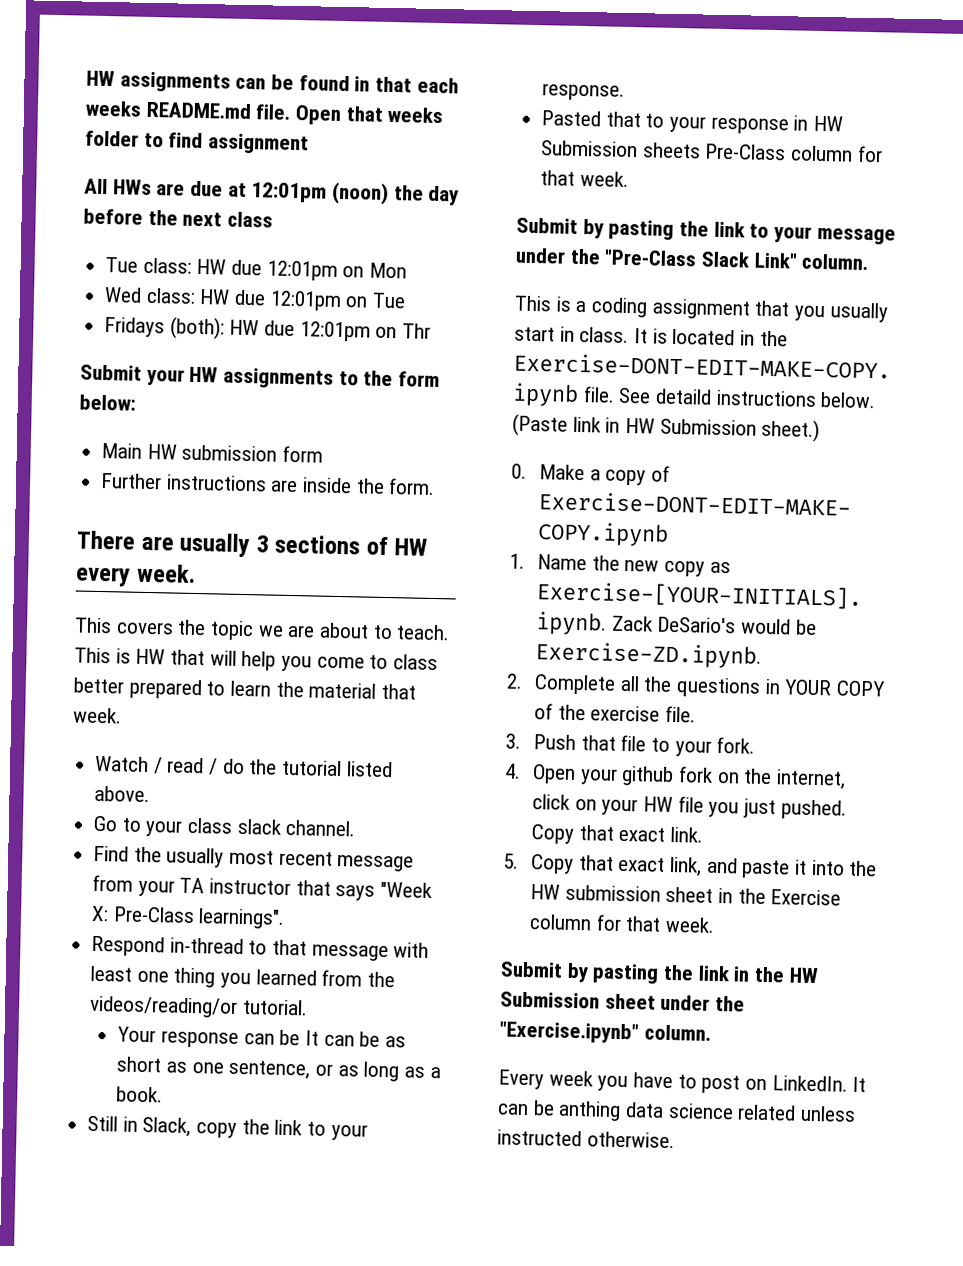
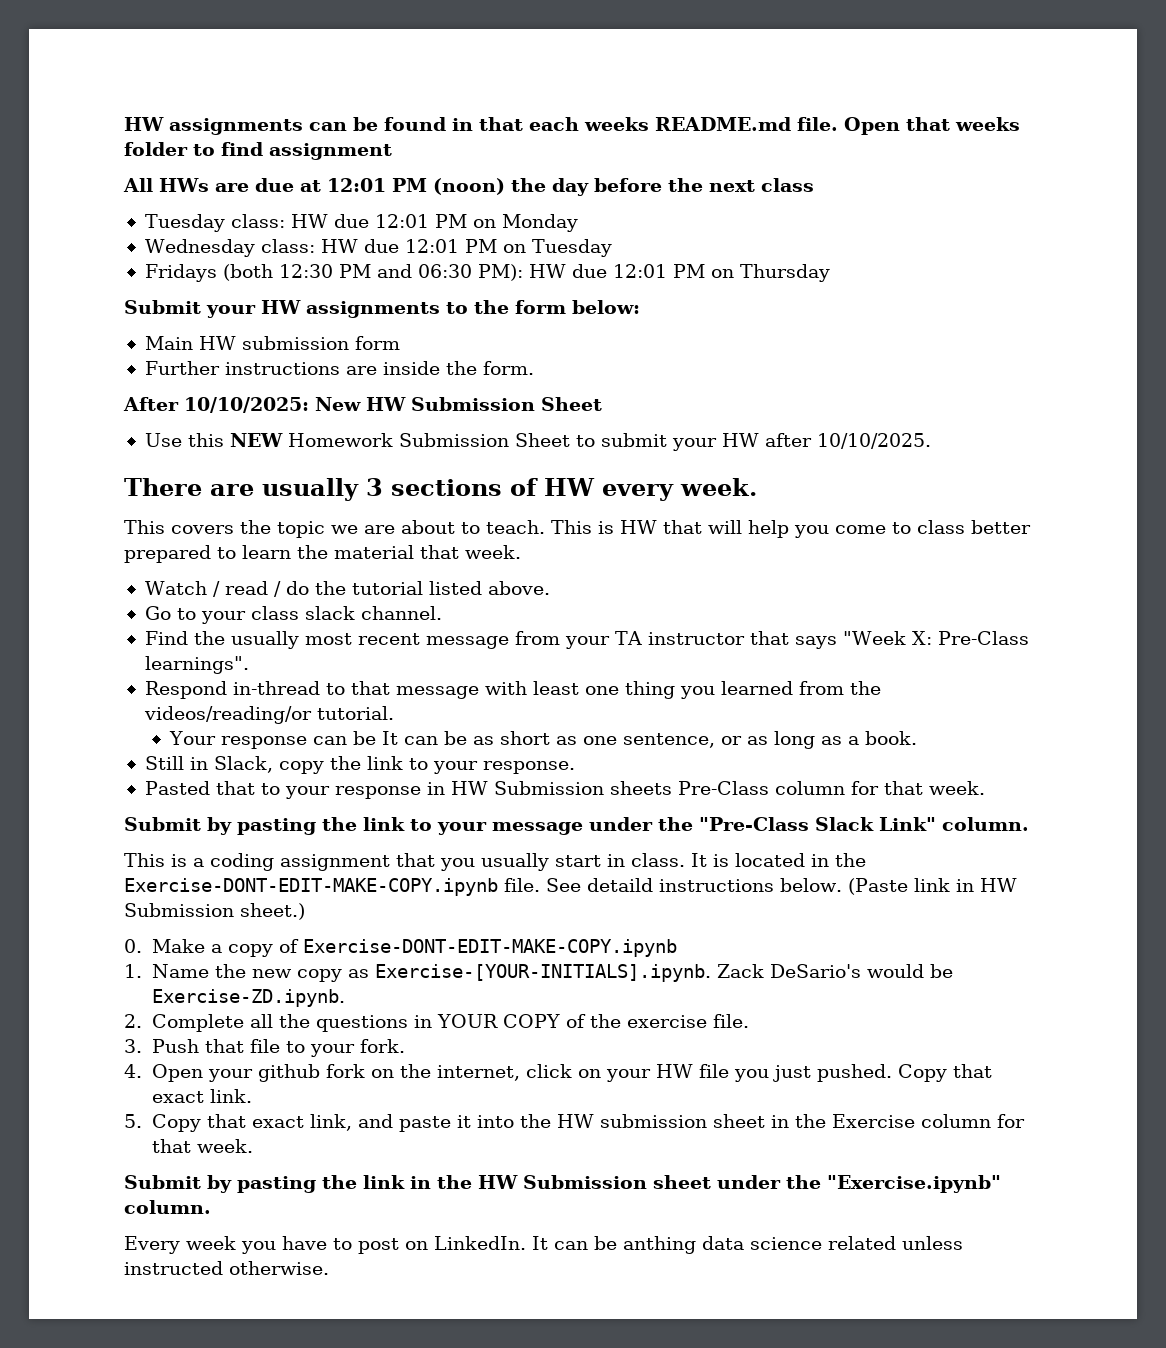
- All HWs are due at 12:01pm (noon) the day before the next class
+ All HWs are due at 12:01 PM (noon) the day before the next class
- Tue class: HW due 12:01pm on Mon
- Wed class: HW due 12:01pm on Tue
- Fridays (both): HW due 12:01pm on Thr
+ Tuesday class: HW due 12:01 PM on Monday
+ Wednesday class: HW due 12:01 PM on Tuesday
+ Fridays (both 12:30 PM and 06:30 PM): HW due 12:01 PM on Thursday
+ After 10/10/2025: New HW Submission Sheet
+ Use this NEW Homework Submission Sheet to submit your HW after 10/10/2025.

